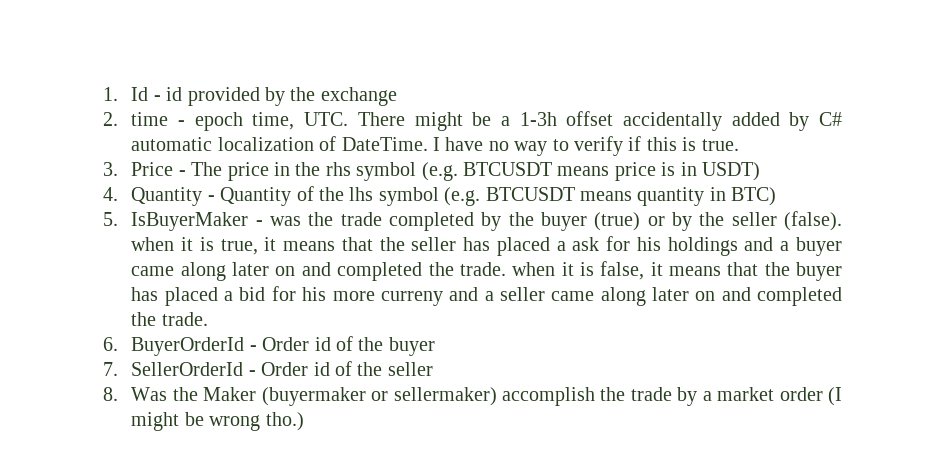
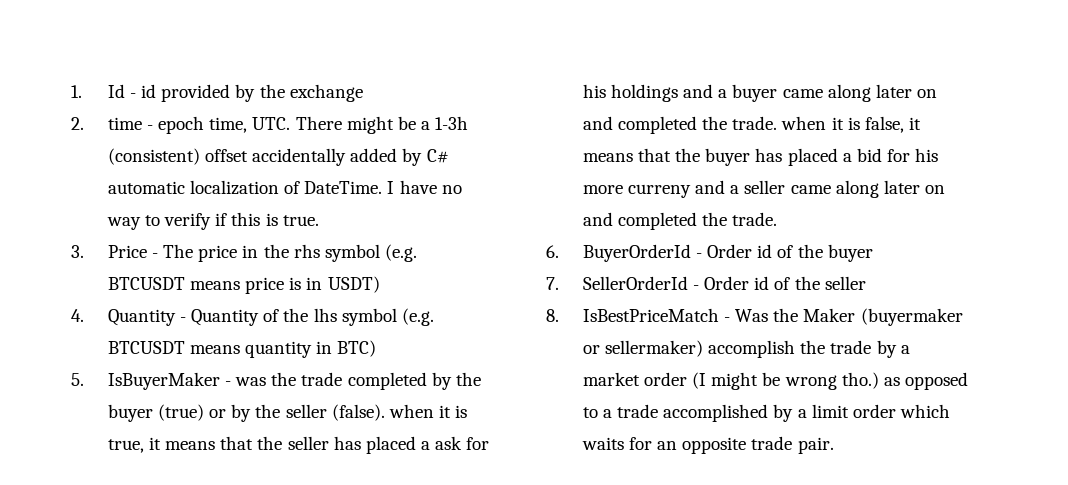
- 2. time - epoch time, UTC. There might be a 1-3h offset accidentally added by C# automatic localization of DateTime.
+ 2. time - epoch time, UTC. There might be a 1-3h (consistent) offset accidentally added by C# automatic localization of DateTime.
- 8. Was the Maker (buyermaker or sellermaker) accomplish the trade by a market order (I might be wrong tho.)
+ 8. IsBestPriceMatch - Was the Maker (buyermaker or sellermaker) accomplish the trade by a market order (I might be wrong tho.) as opposed to a trade accomplished by a limit order which waits for an opposite trade pair.

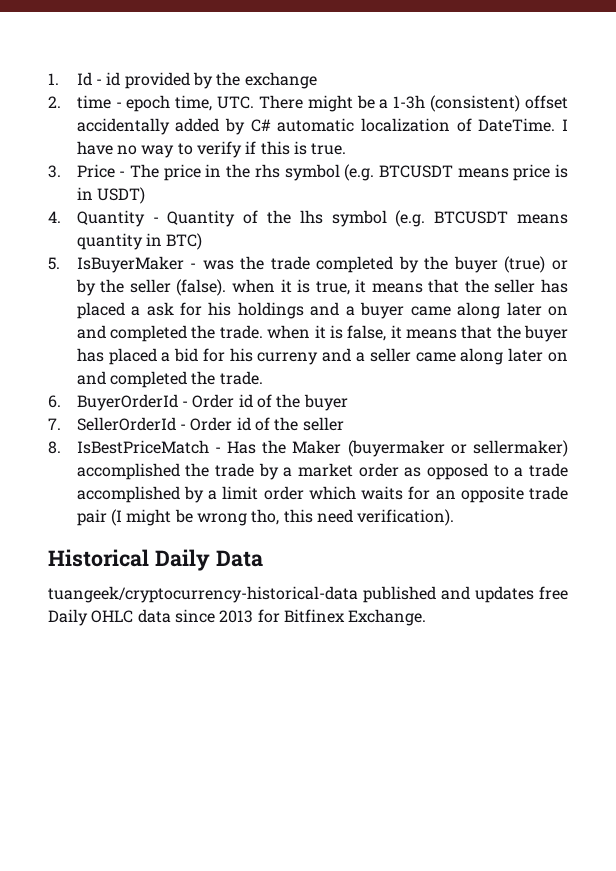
- 5. IsBuyerMaker - was the trade completed by the buyer (true) or by the seller (false). when it is true, it means that the seller has placed a ask for his holdings and a buyer came along later on and completed the trade. when it is false, it means that the buyer has placed a bid for his more curreny and a seller came along later on and completed the trade.
+ 5. IsBuyerMaker - was the trade completed by the buyer (true) or by the seller (false). when it is true, it means that the seller has placed a ask for his holdings and a buyer came along later on and completed the trade. when it is false, it means that the buyer has placed a bid for his curreny and a seller came along later on and completed the trade.
- 8. IsBestPriceMatch - Was the Maker (buyermaker or sellermaker) accomplish the trade by a market order (I might be wrong tho.) as opposed to a trade accomplished by a limit order which waits for an opposite trade pair.
+ 8. IsBestPriceMatch - Has the Maker (buyermaker or sellermaker) accomplished the trade by a market order as opposed to a trade accomplished by a limit order which waits for an opposite trade pair (I might be wrong tho, this need verification).
+ Historical Daily Data
+ tuangeek/cryptocurrency-historical-data published and updates free Daily OHLC data since 2013 for Bitfinex Exchange.

